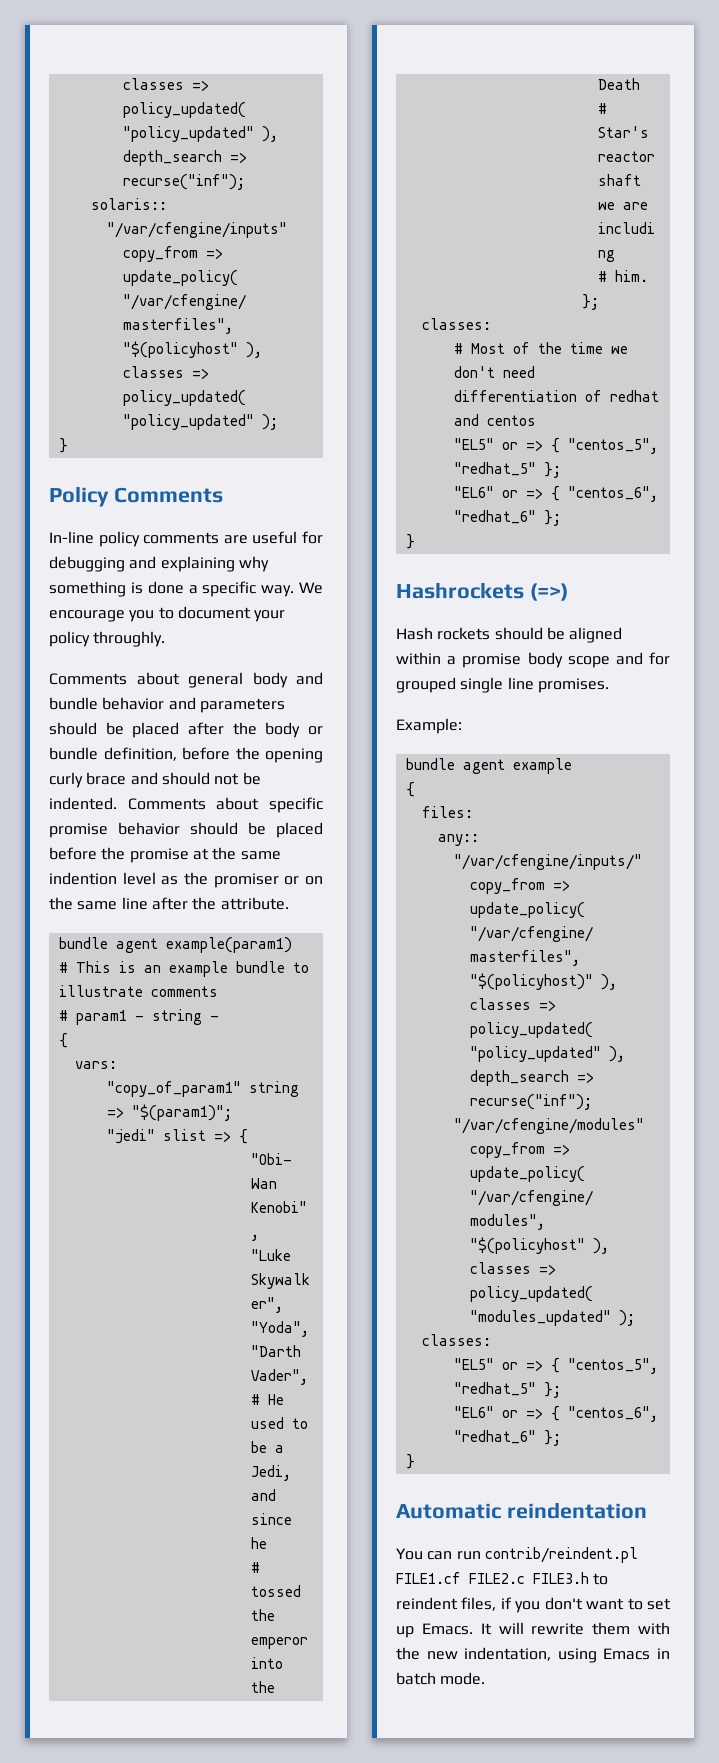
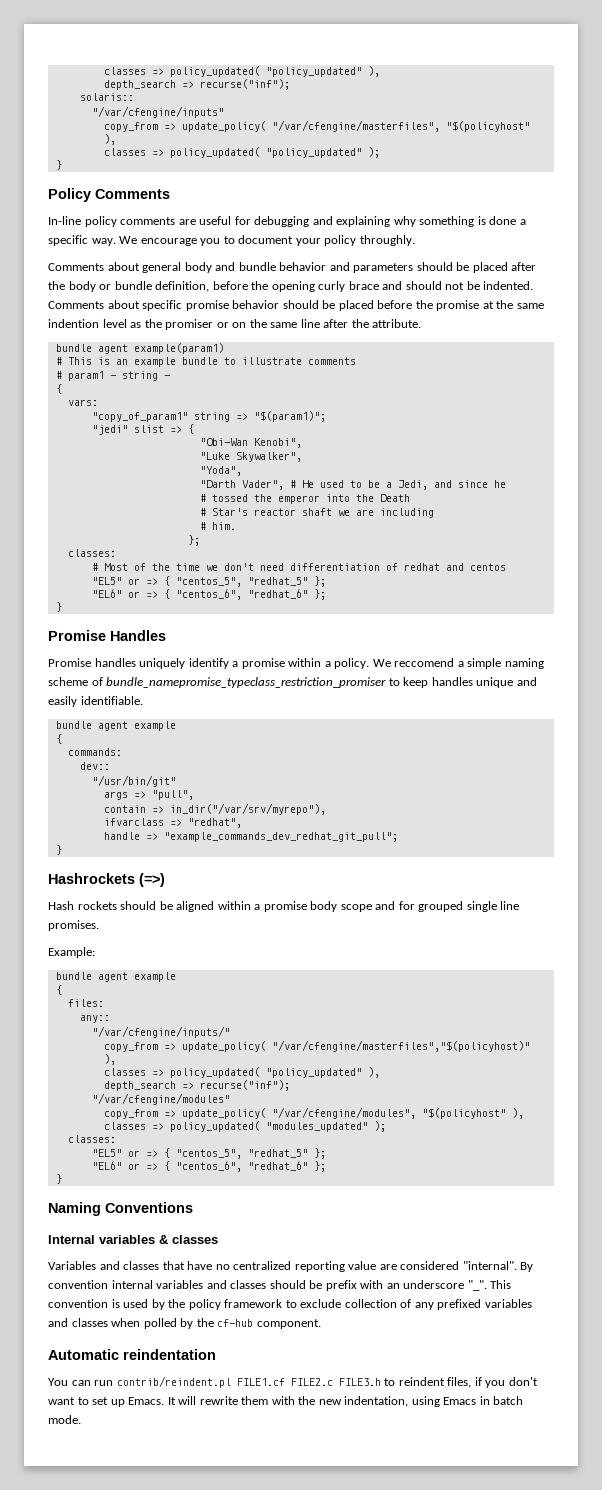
+ Promise Handles
+ Promise handles uniquely identify a promise within a policy. We reccomend a simple naming scheme of bundle_namepromise_typeclass_restriction_promiser to keep handles unique and easily identifiable.
+ bundle agent example
+ {
+ commands:
+ dev::
+ "/usr/bin/git"
+ args => "pull",
+ contain => in_dir("/var/srv/myrepo"),
+ ifvarclass => "redhat",
+ handle => "example_commands_dev_redhat_git_pull";
+ }
+ Naming Conventions
+ Internal variables & classes
+ Variables and classes that have no centralized reporting value are considered "internal". By convention internal variables and classes should be prefix with an underscore "_". This convention is used by the policy framework to exclude collection of any prefixed variables and classes when polled by the cf-hub component.

